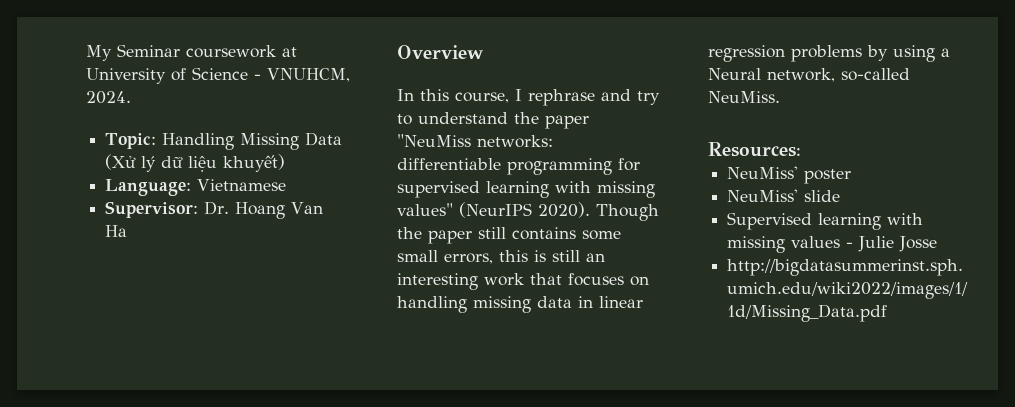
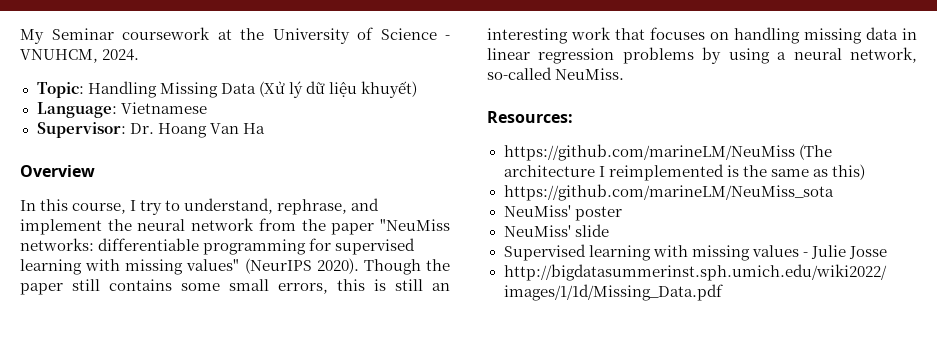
- My Seminar coursework at University of Science - VNUHCM, 2024.
+ My Seminar coursework at the University of Science - VNUHCM, 2024.
- In this course, I rephrase and try to understand the paper "NeuMiss networks: differentiable programming for supervised learning with missing values" (NeurIPS 2020).
+ In this course, I try to understand, rephrase, and implement the neural network from the paper "NeuMiss networks: differentiable programming for supervised learning with missing values" (NeurIPS 2020).
- Though the paper still contains some small errors, this is still an interesting work that focuses on handling missing data in linear regression problems by using a Neural network, so-called NeuMiss.
+ Though the paper still contains some small errors, this is still an interesting work that focuses on handling missing data in linear regression problems by using a neural network, so-called NeuMiss.
+ https://github.com/marineLM/NeuMiss (The architecture I reimplemented is the same as this)
+ https://github.com/marineLM/NeuMiss_sota

